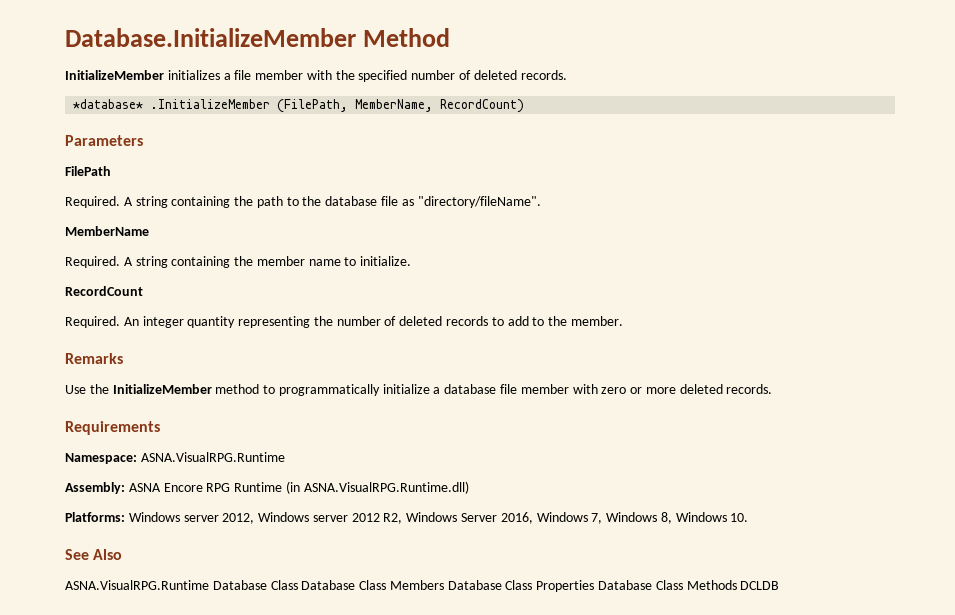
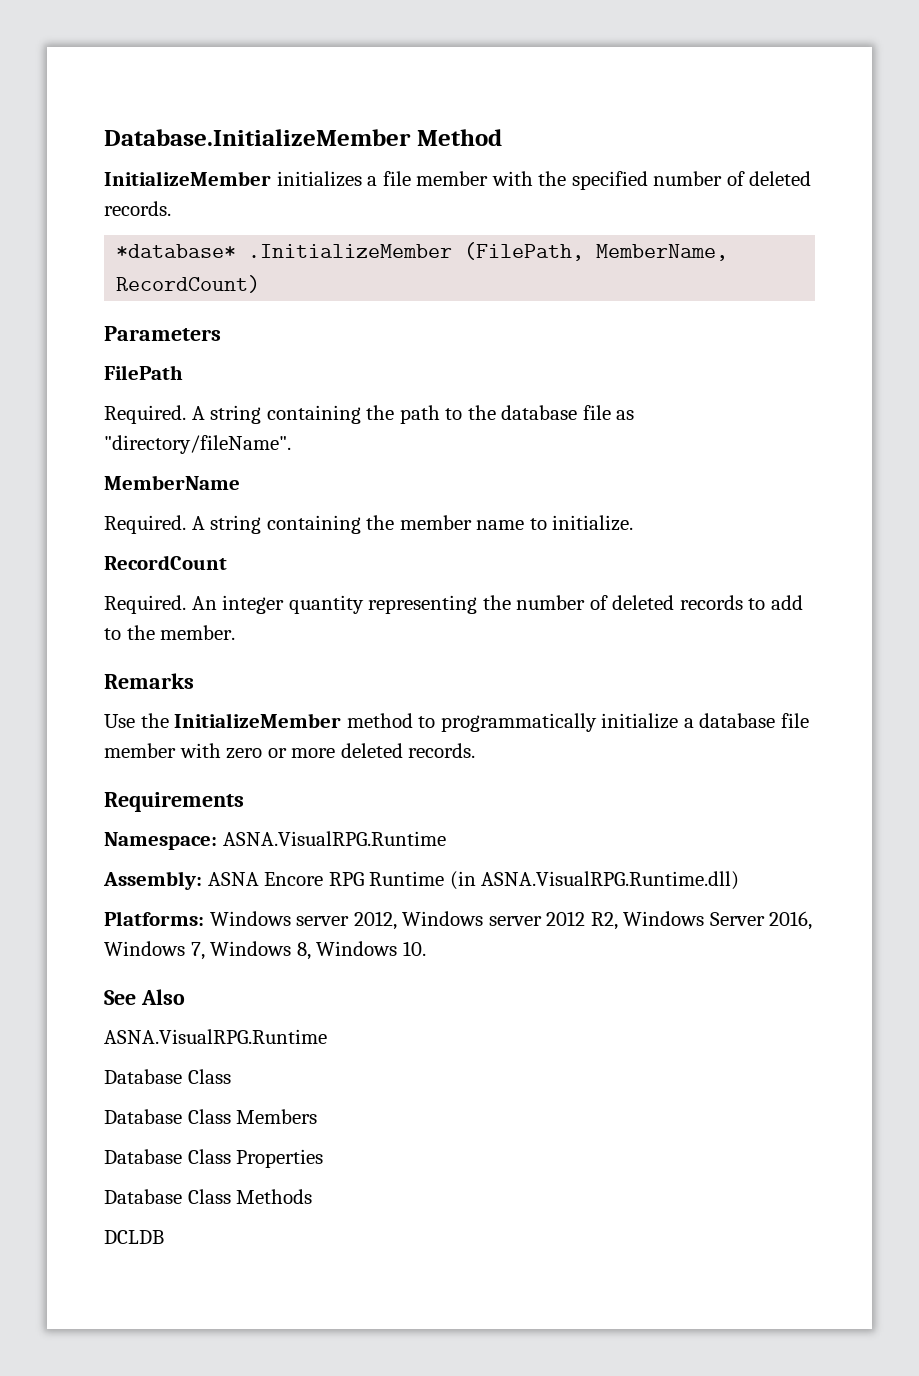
  See Also
- ASNA.VisualRPG.Runtime Database Class Database Class Members Database Class Properties Database Class Methods DCLDB
+ ASNA.VisualRPG.Runtime
+ Database Class
+ Database Class Members
+ Database Class Properties
+ Database Class Methods
+ DCLDB

